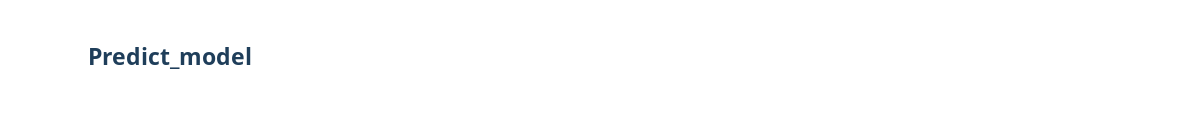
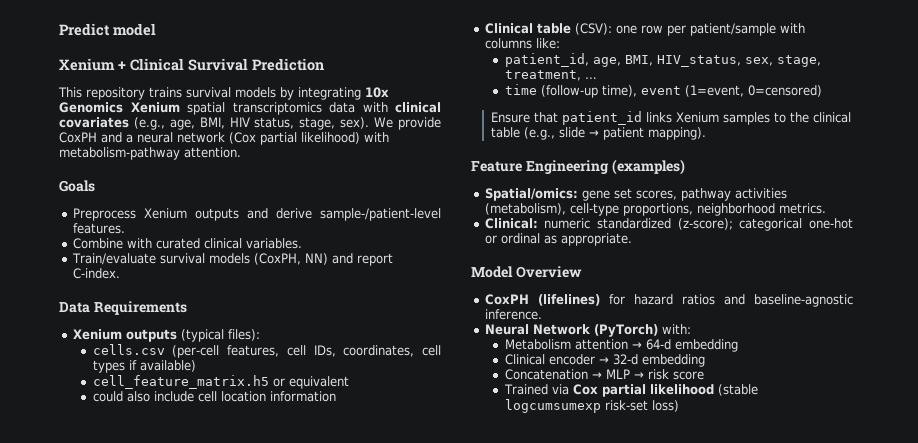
- Predict_model
+ Predict model
+ Xenium + Clinical Survival Prediction
+ This repository trains survival models by integrating 10x Genomics Xenium spatial transcriptomics data with clinical covariates (e.g., age, BMI, HIV status, stage, sex). We provide CoxPH and a neural network (Cox partial likelihood) with metabolism-pathway attention.
+ Goals
+ Preprocess Xenium outputs and derive sample-/patient-level features.
+ Combine with curated clinical variables.
+ Train/evaluate survival models (CoxPH, NN) and report C-index.
+ Data Requirements
+ Xenium outputs (typical files):
+ cells.csv (per-cell features, cell IDs, coordinates, cell types if available)
+ cell_feature_matrix.h5 or equivalent
+ could also include cell location information
+ Clinical table (CSV): one row per patient/sample with columns like:
+ patient_id, age, BMI, HIV_status, sex, stage, treatment, …
+ time (follow-up time), event (1=event, 0=censored)
+ Ensure that patient_id links Xenium samples to the clinical table (e.g., slide → patient mapping).
+ Feature Engineering (examples)
+ Spatial/omics: gene set scores, pathway activities (metabolism), cell-type proportions, neighborhood metrics.
+ Clinical: numeric standardized (z-score); categorical one-hot or ordinal as appropriate.
+ Model Overview
+ CoxPH (lifelines) for hazard ratios and baseline-agnostic inference.
+ Neural Network (PyTorch) with:
+ Metabolism attention → 64-d embedding
+ Clinical encoder → 32-d embedding
+ Concatenation → MLP → risk score
+ Trained via Cox partial likelihood (stable logcumsumexp risk-set loss)

